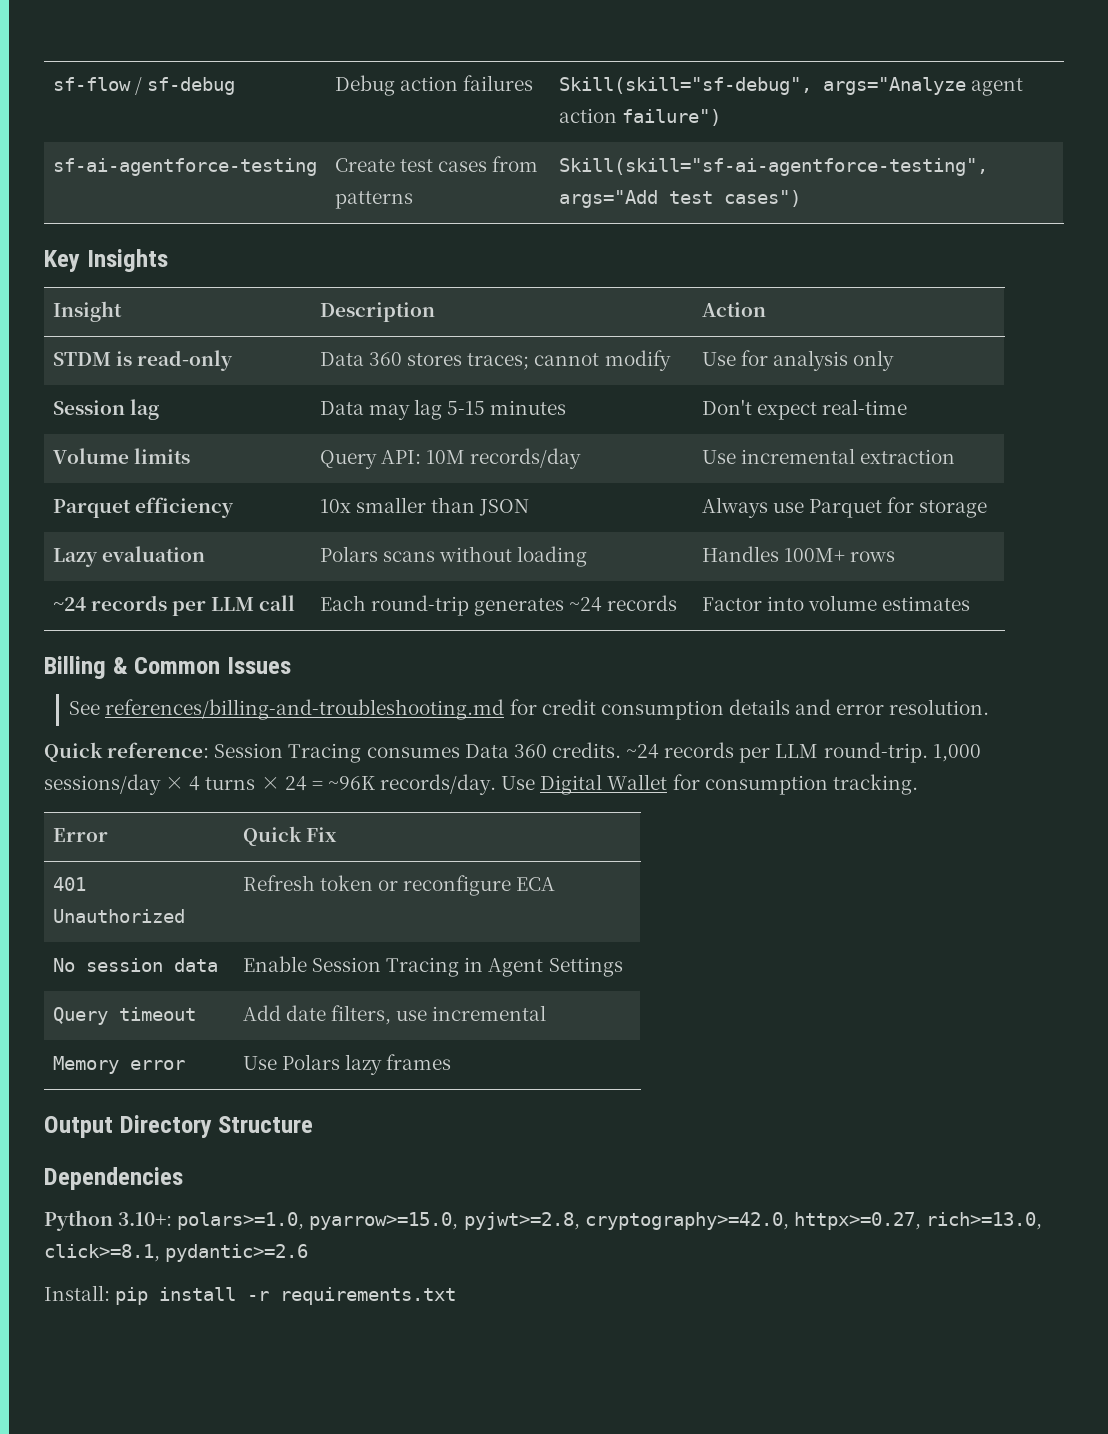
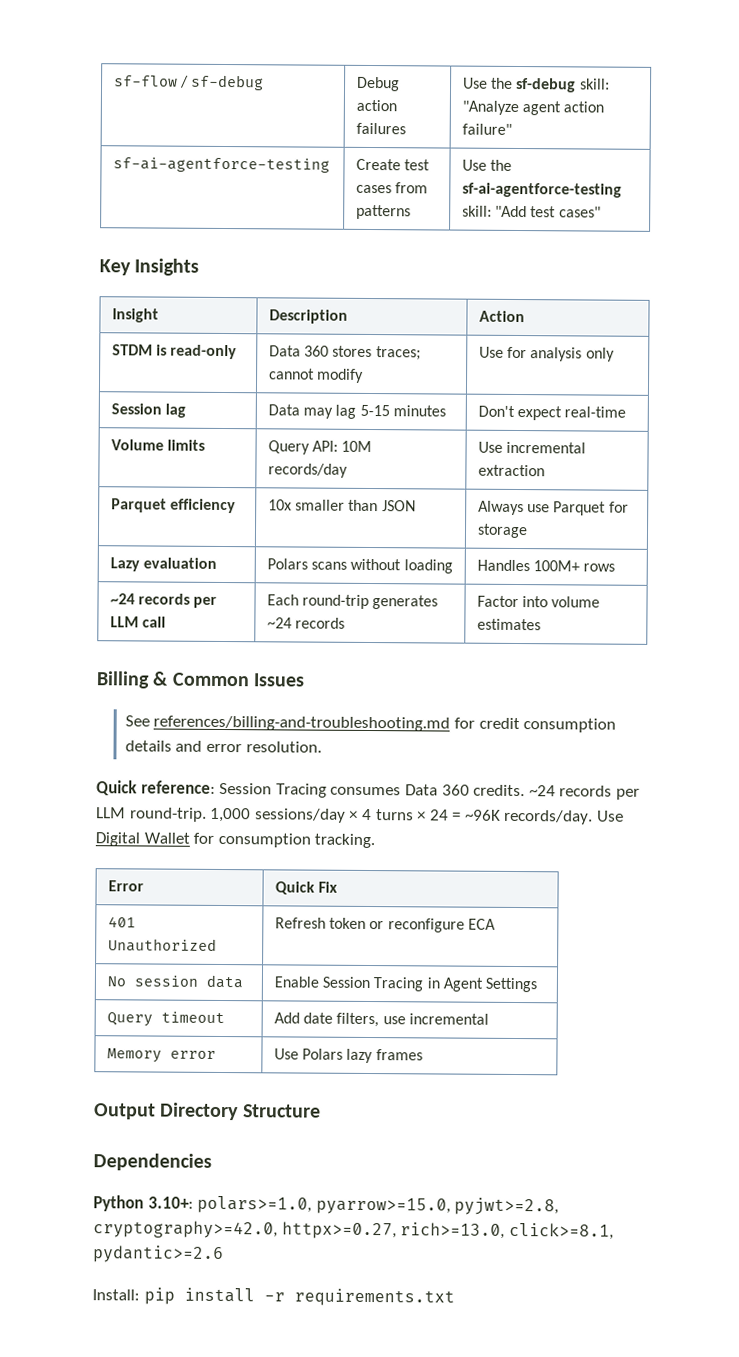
- sf-flow / sf-debug | Debug action failures | Skill(skill="sf-debug", args="Analyze agent action failure")
+ sf-flow / sf-debug | Debug action failures | Use the sf-debug skill: "Analyze agent action failure"
- sf-ai-agentforce-testing | Create test cases from patterns | Skill(skill="sf-ai-agentforce-testing", args="Add test cases")
+ sf-ai-agentforce-testing | Create test cases from patterns | Use the sf-ai-agentforce-testing skill: "Add test cases"

